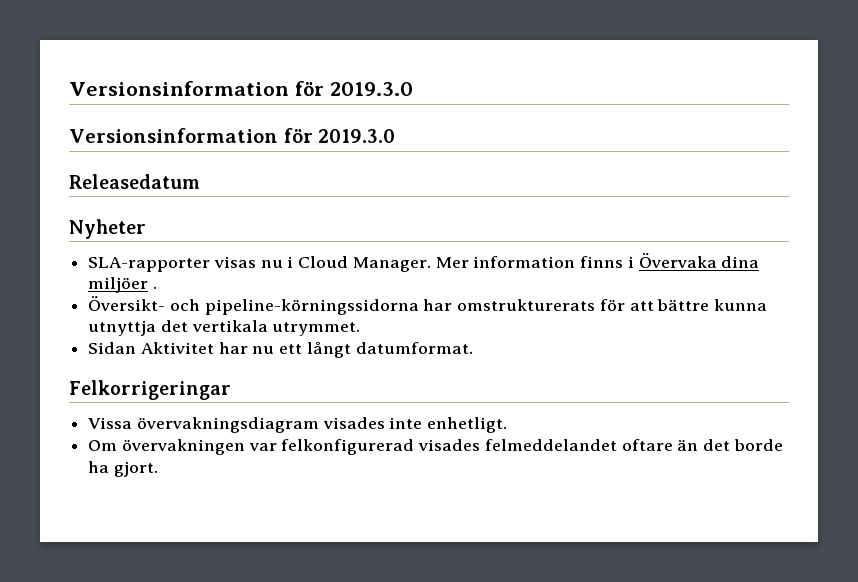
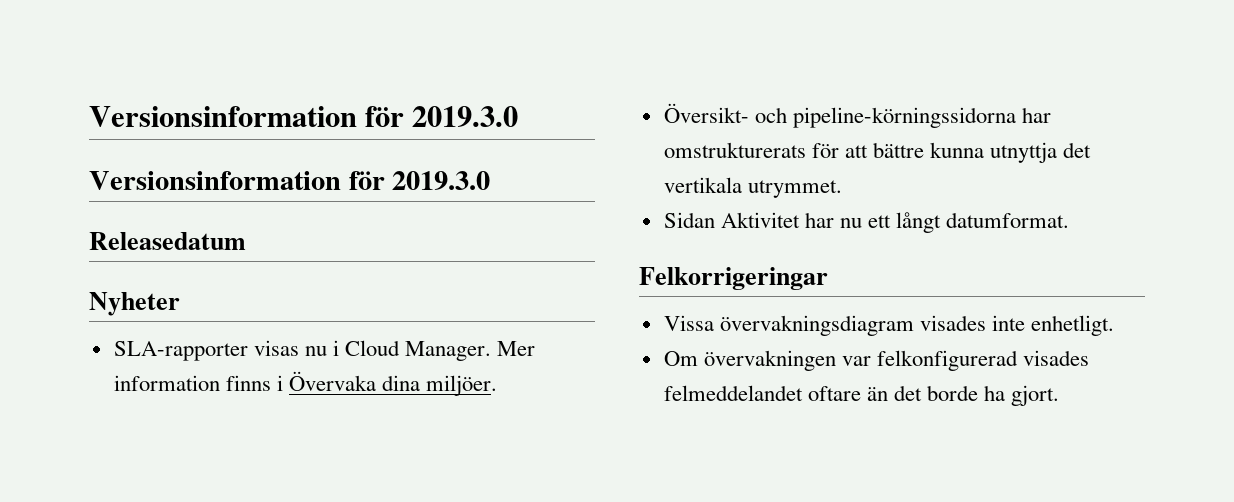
- Mer information finns i Övervaka dina miljöer .
+ Mer information finns i Övervaka dina miljöer.

